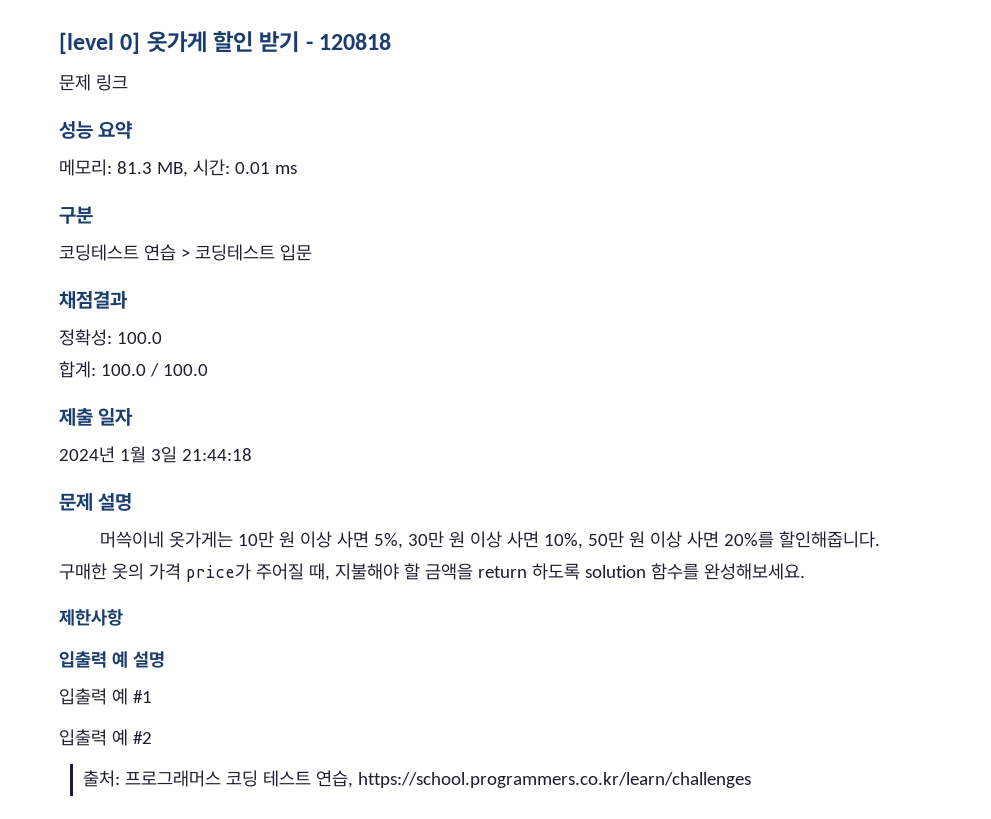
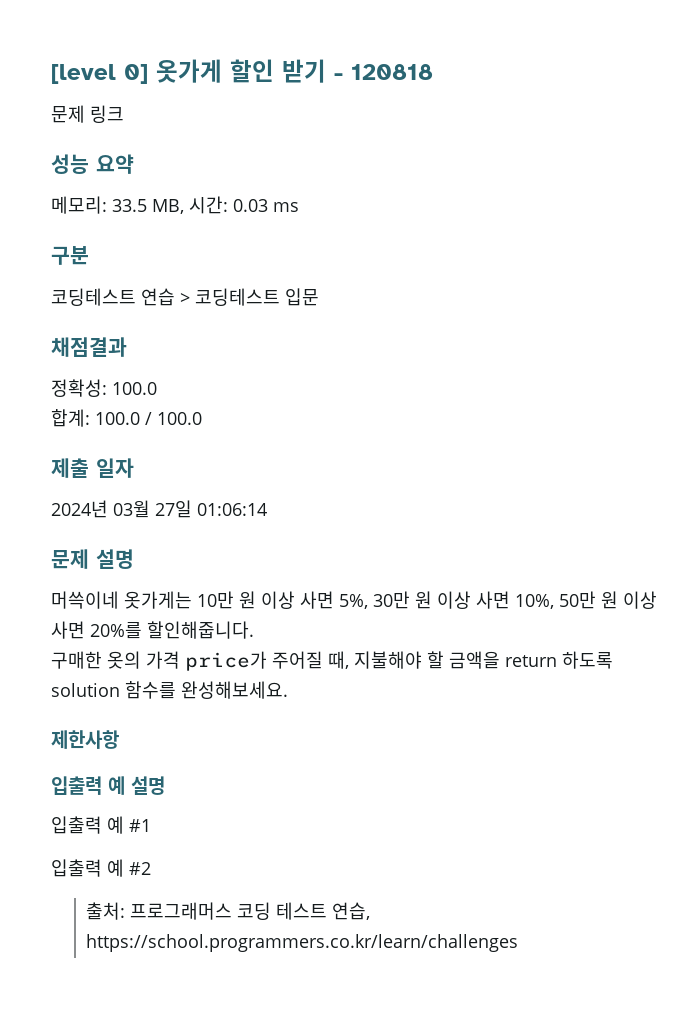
- 메모리: 81.3 MB, 시간: 0.01 ms
+ 메모리: 33.5 MB, 시간: 0.03 ms
- 2024년 1월 3일 21:44:18
+ 2024년 03월 27일 01:06:14

